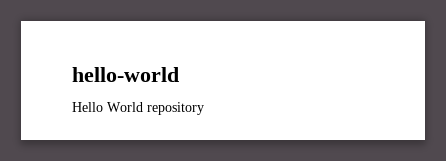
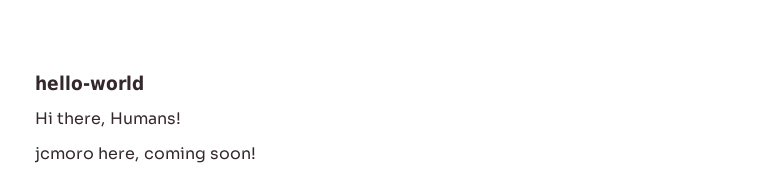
- Hello World repository
+ Hi there, Humans!
+ jcmoro here, coming soon!

